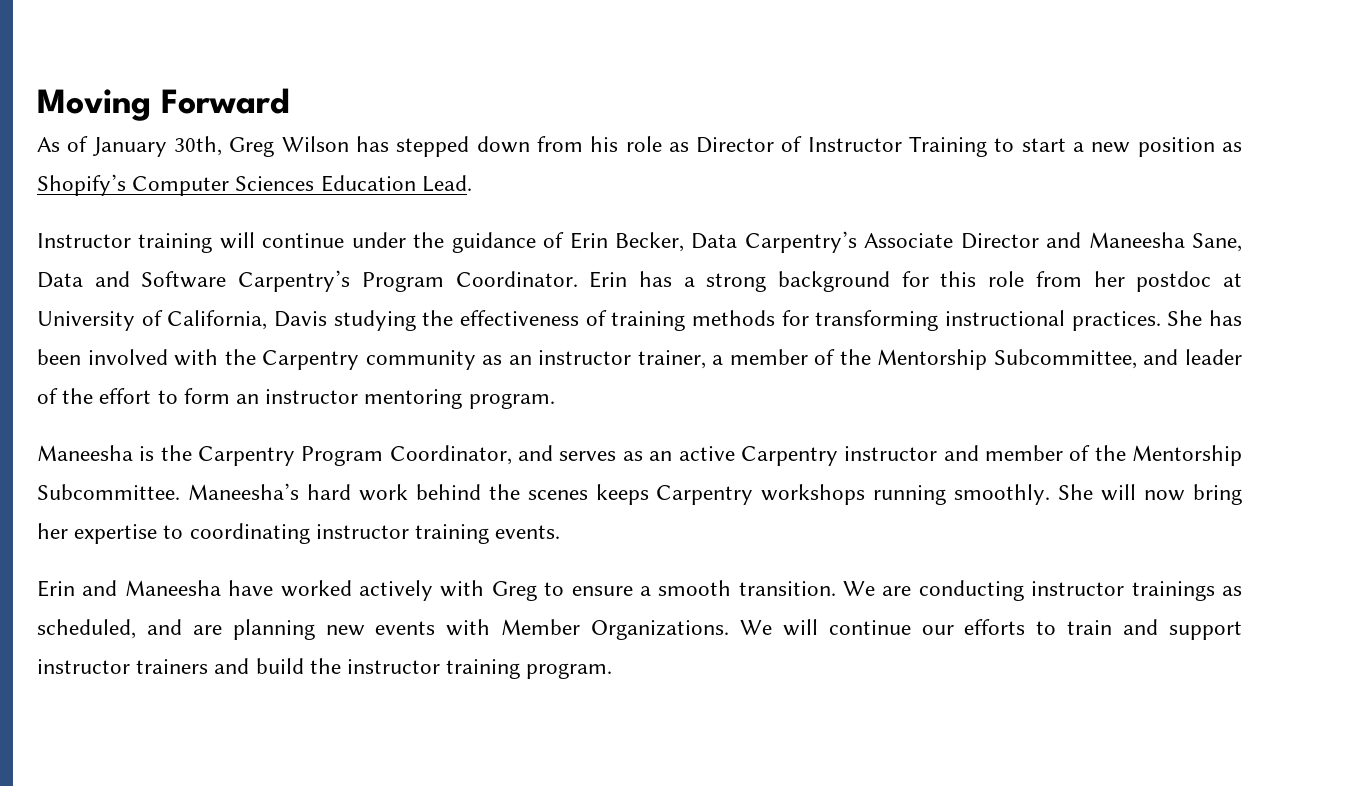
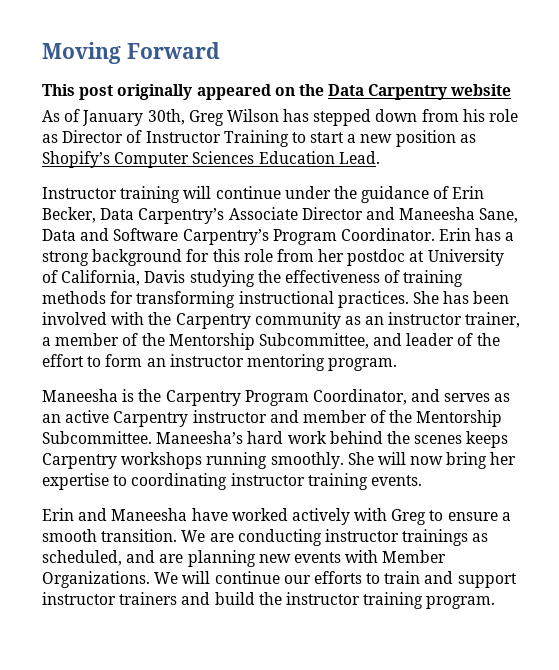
+ This post originally appeared on the Data Carpentry website

